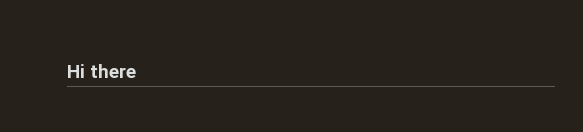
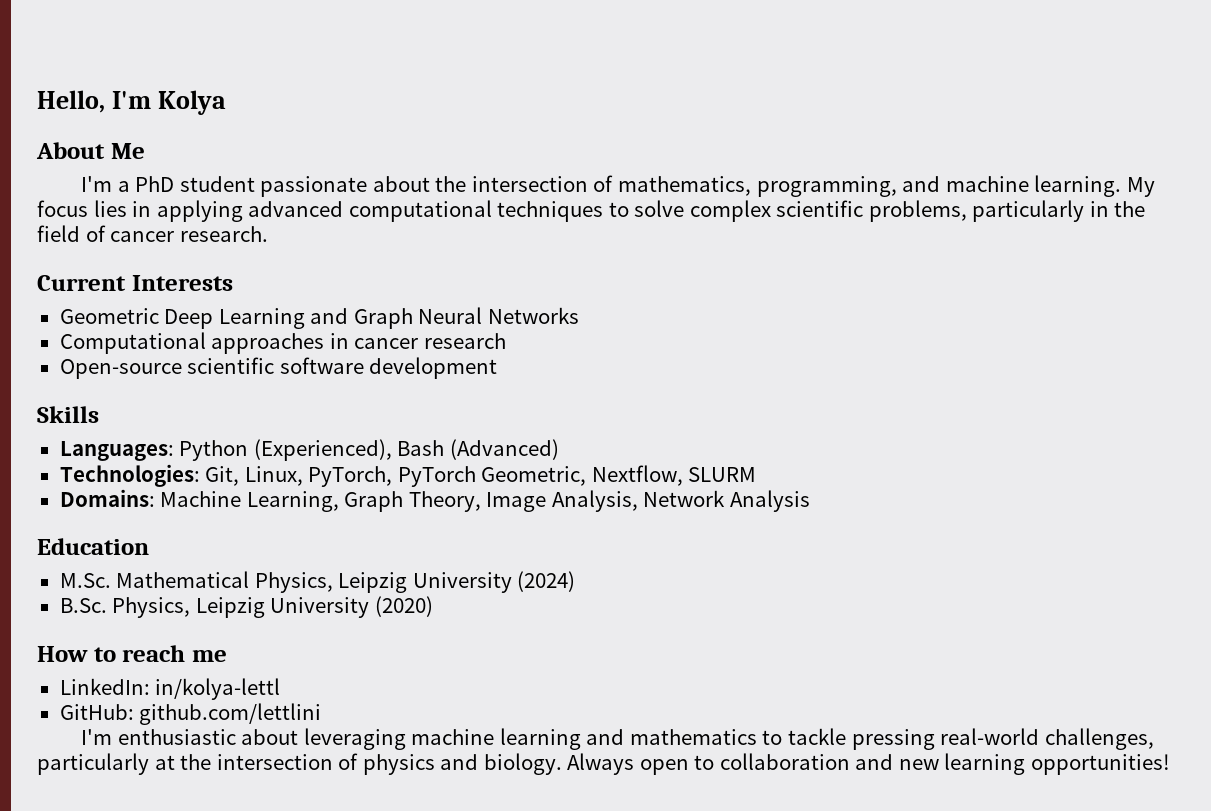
- Hi there
+ Hello, I'm Kolya
+ About Me
+ I'm a PhD student passionate about the intersection of mathematics, programming, and machine learning. My focus lies in applying advanced computational techniques to solve complex scientific problems, particularly in the field of cancer research.
+ Current Interests
+ Geometric Deep Learning and Graph Neural Networks
+ Computational approaches in cancer research
+ Open-source scientific software development
+ Skills
+ Languages: Python (Experienced), Bash (Advanced)
+ Technologies: Git, Linux, PyTorch, PyTorch Geometric, Nextflow, SLURM
+ Domains: Machine Learning, Graph Theory, Image Analysis, Network Analysis
+ Education
+ M.Sc. Mathematical Physics, Leipzig University (2024)
+ B.Sc. Physics, Leipzig University (2020)
+ How to reach me
+ LinkedIn: in/kolya-lettl
+ GitHub: github.com/lettlini
+ I'm enthusiastic about leveraging machine learning and mathematics to tackle pressing real-world challenges, particularly at the intersection of physics and biology. Always open to collaboration and new learning opportunities!

